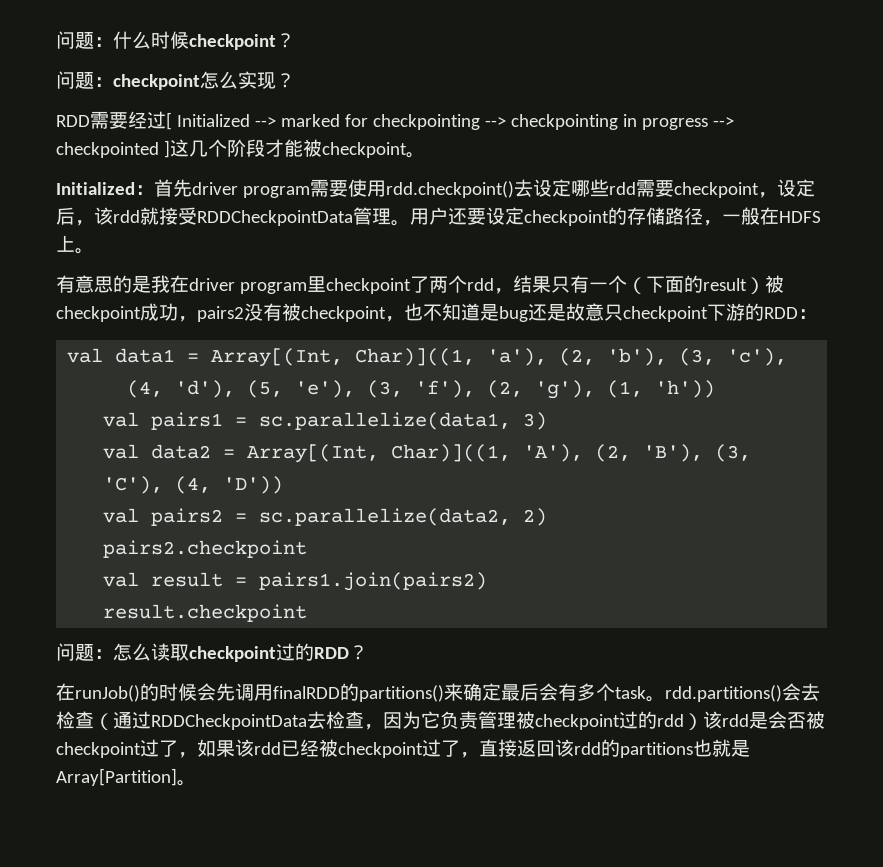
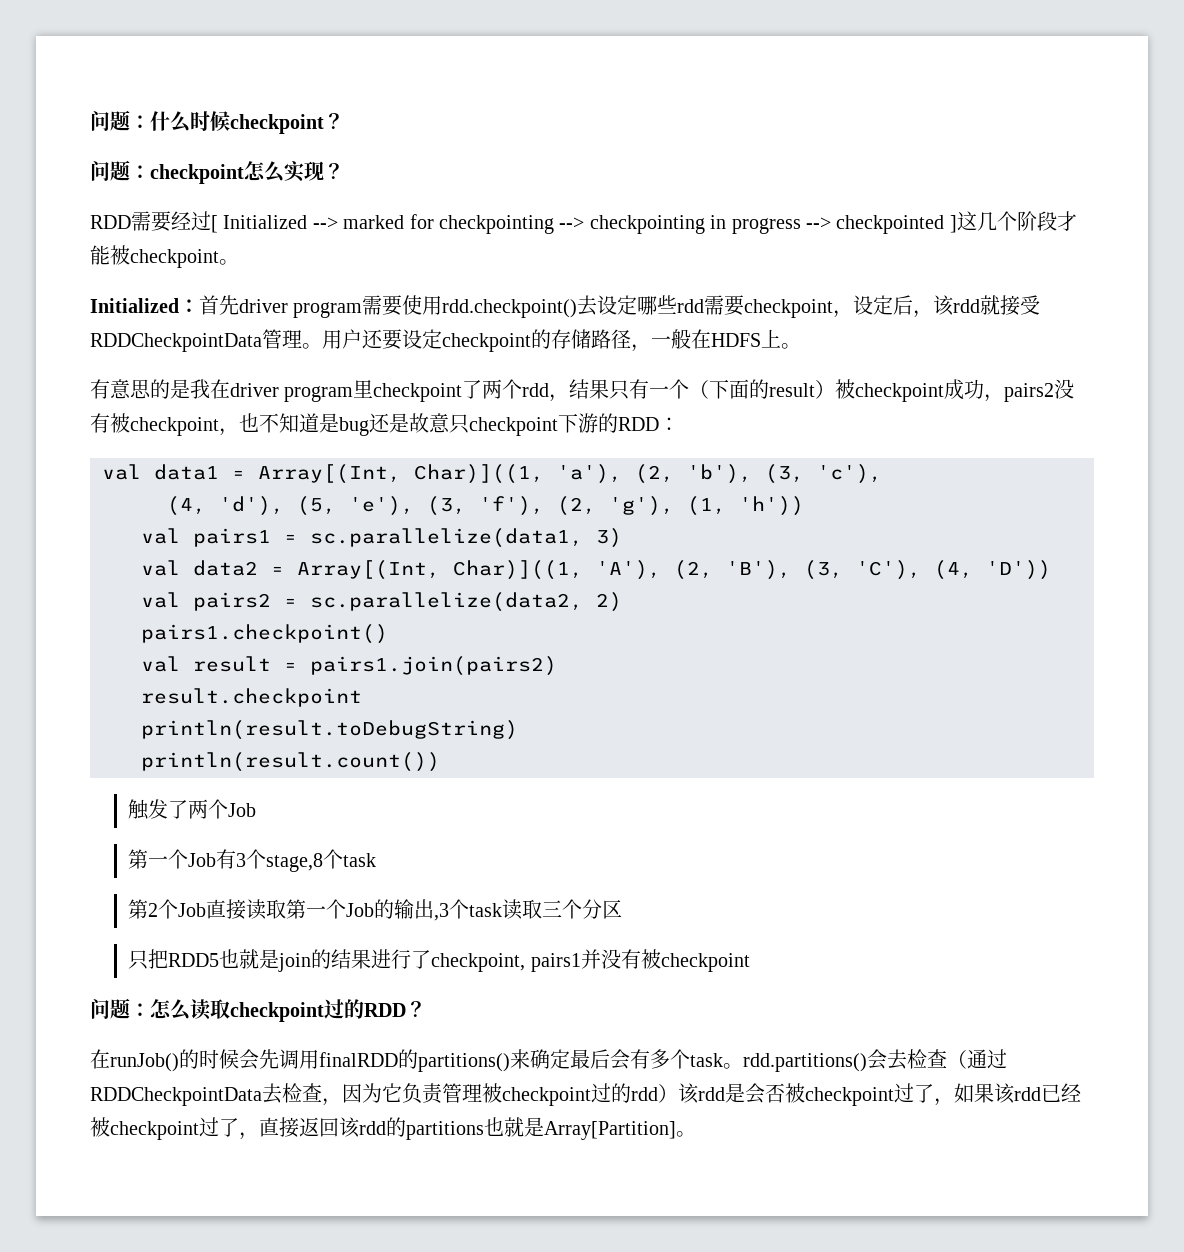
- pairs2.checkpoint
+ pairs1.checkpoint()
+ println(result.toDebugString)
+ println(result.count())
+ 触发了两个Job
+ 第一个Job有3个stage,8个task
+ 第2个Job直接读取第一个Job的输出,3个task读取三个分区
+ 只把RDD5也就是join的结果进行了checkpoint, pairs1并没有被checkpoint

